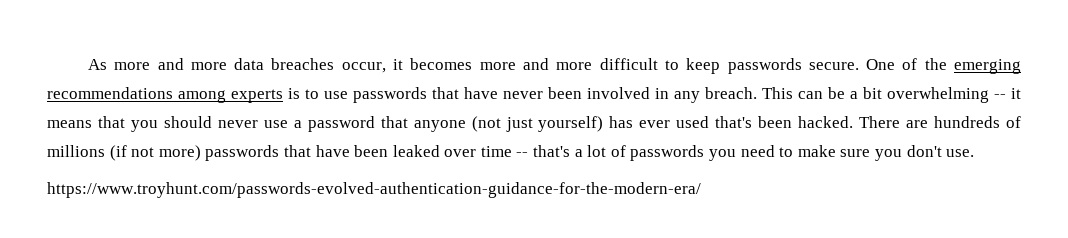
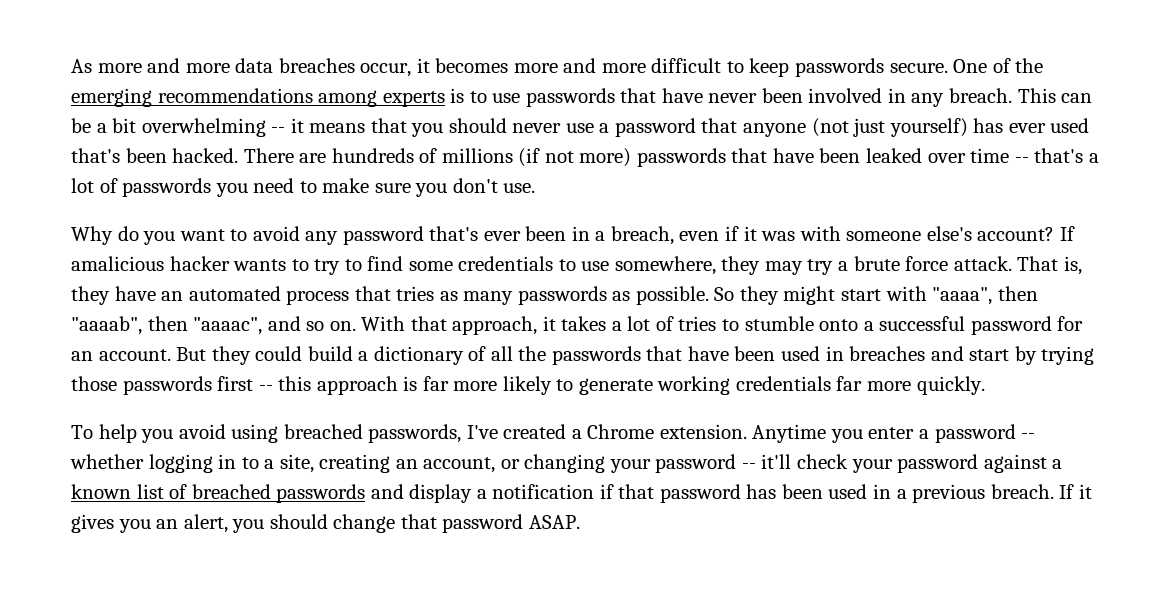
- https://www.troyhunt.com/passwords-evolved-authentication-guidance-for-the-modern-era/
+ Why do you want to avoid any password that's ever been in a breach, even if it was with someone else's account? If amalicious hacker wants to try to find some credentials to use somewhere, they may try a brute force attack. That is, they have an automated process that tries as many passwords as possible. So they might start with "aaaa", then "aaaab", then "aaaac", and so on. With that approach, it takes a lot of tries to stumble onto a successful password for an account. But they could build a dictionary of all the passwords that have been used in breaches and start by trying those passwords first -- this approach is far more likely to generate working credentials far more quickly.
+ To help you avoid using breached passwords, I've created a Chrome extension. Anytime you enter a password -- whether logging in to a site, creating an account, or changing your password -- it'll check your password against a known list of breached passwords and display a notification if that password has been used in a previous breach. If it gives you an alert, you should change that password ASAP.

